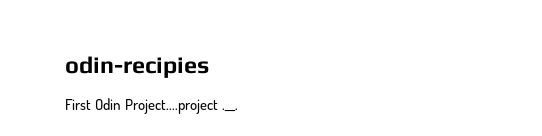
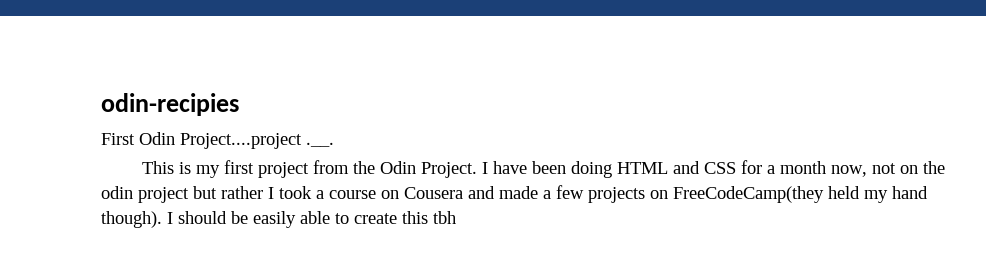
+ This is my first project from the Odin Project. I have been doing HTML and CSS for a month now, not on the odin project but rather I took a course on Cousera and made a few projects on FreeCodeCamp(they held my hand though). I should be easily able to create this tbh

